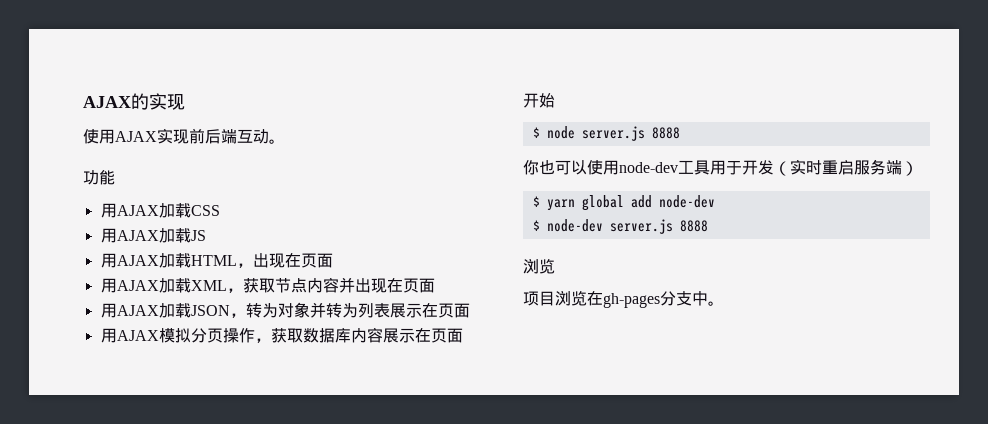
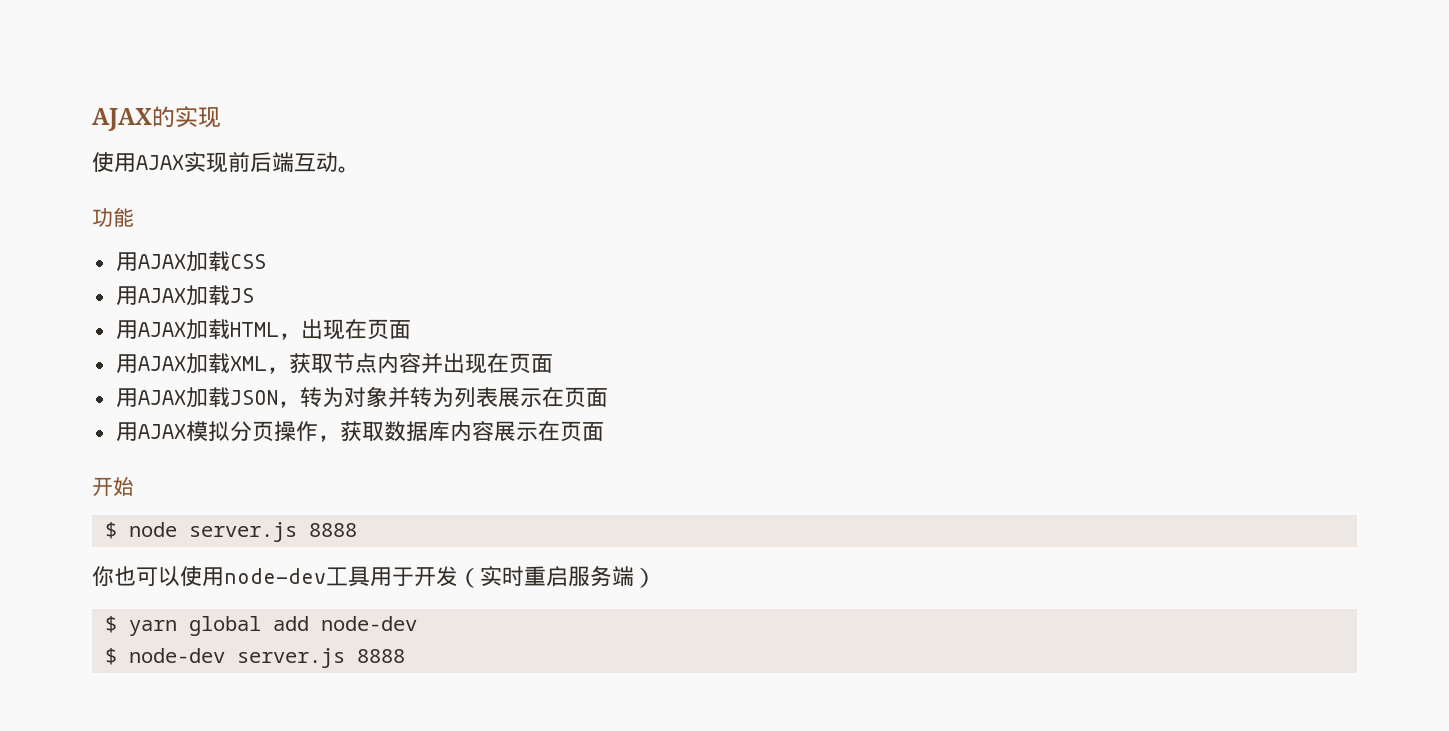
  $ node-dev server.js 8888
- 浏览
- 项目浏览在gh-pages分支中。

